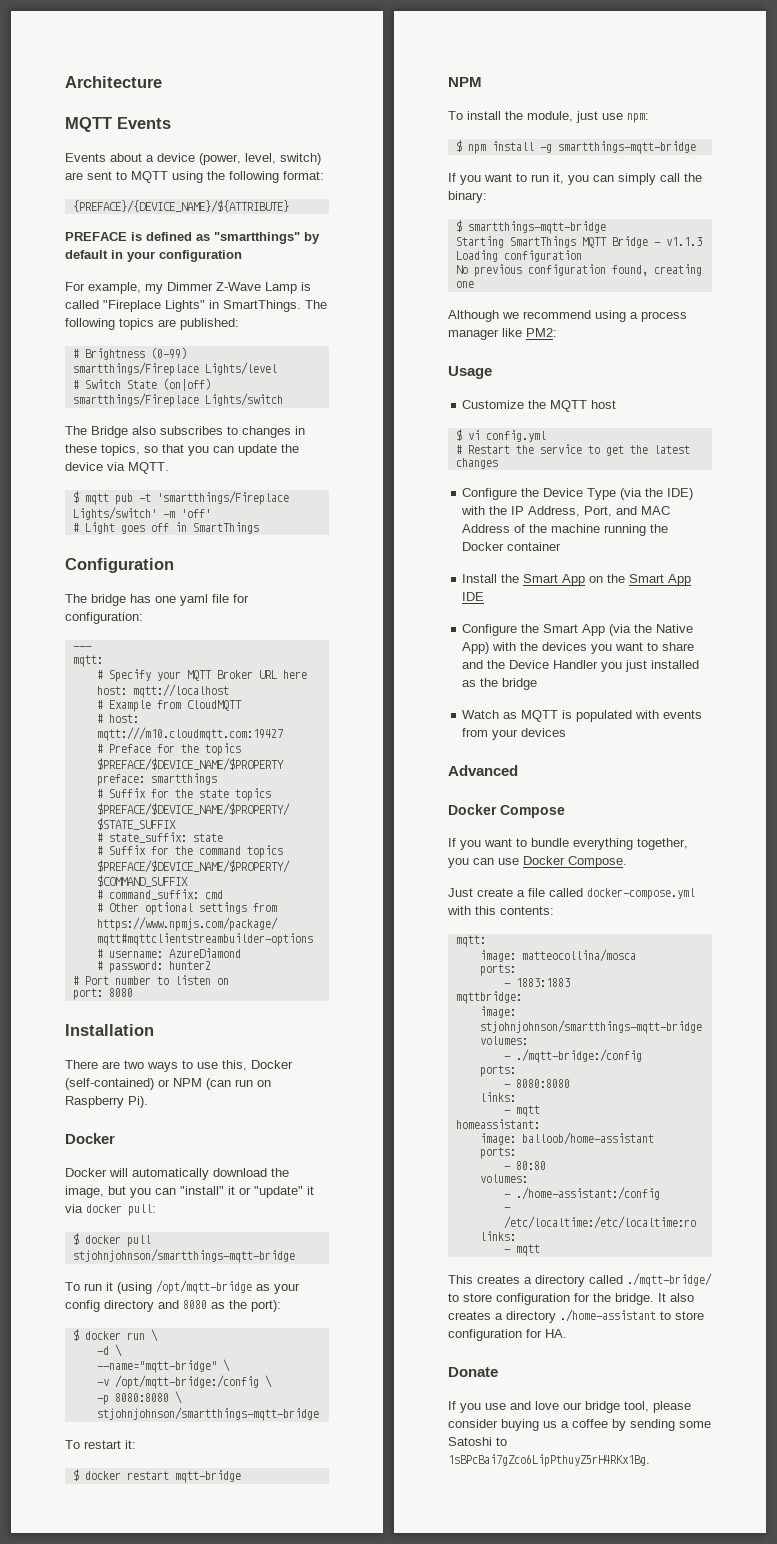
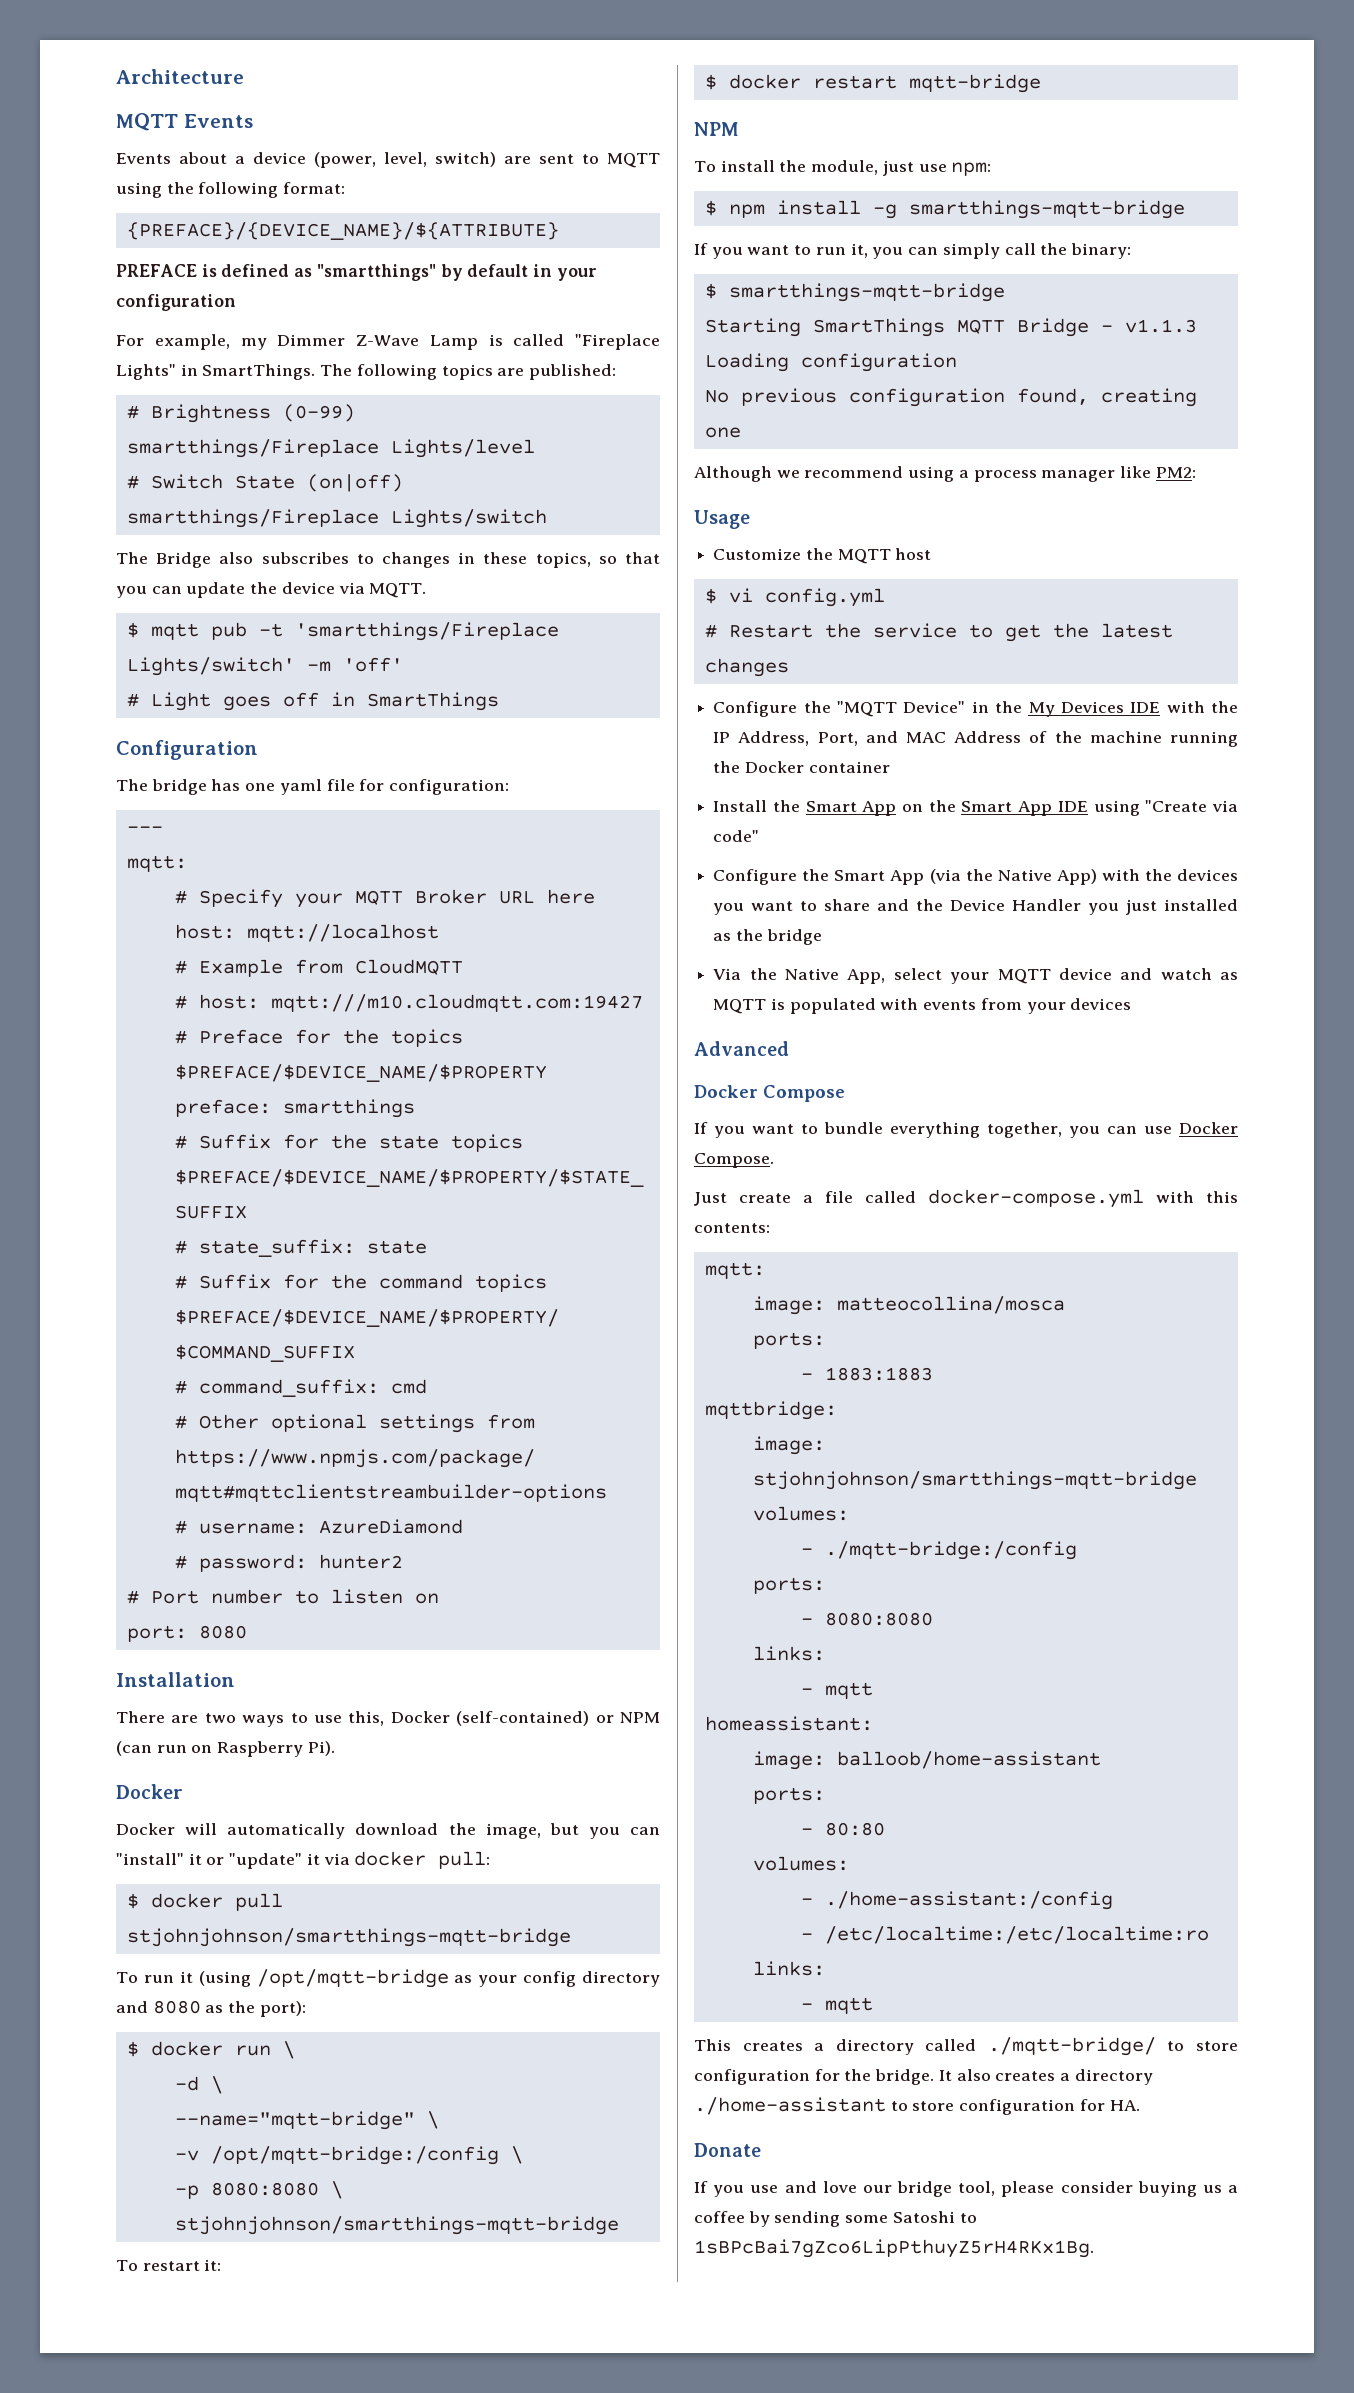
- Configure the Device Type (via the IDE) with the IP Address, Port, and MAC Address of the machine running the Docker container
+ Configure the "MQTT Device" in the My Devices IDE with the IP Address, Port, and MAC Address of the machine running the Docker container
- Install the Smart App on the Smart App IDE
+ Install the Smart App on the Smart App IDE using "Create via code"
- Watch as MQTT is populated with events from your devices
+ Via the Native App, select your MQTT device and watch as MQTT is populated with events from your devices

